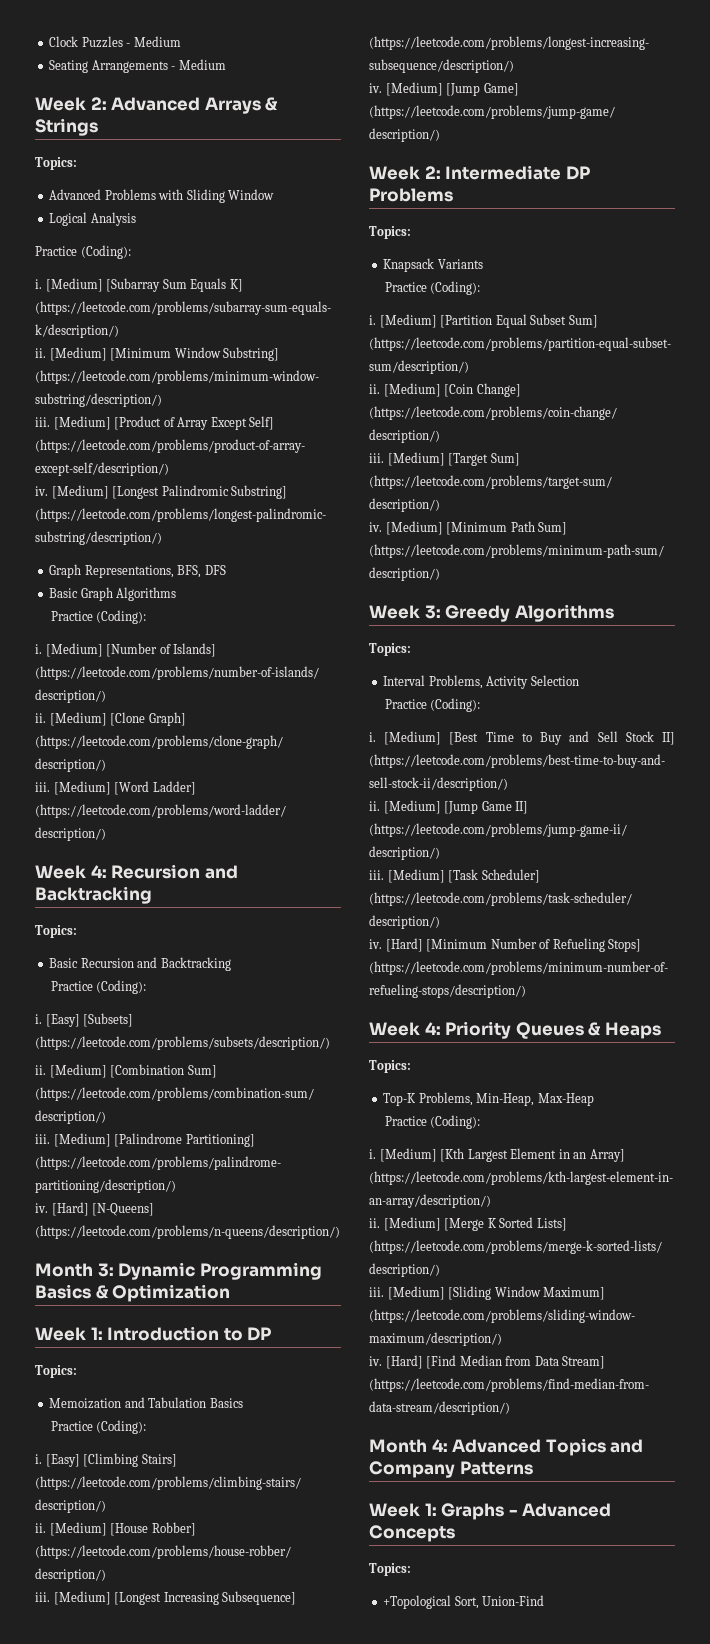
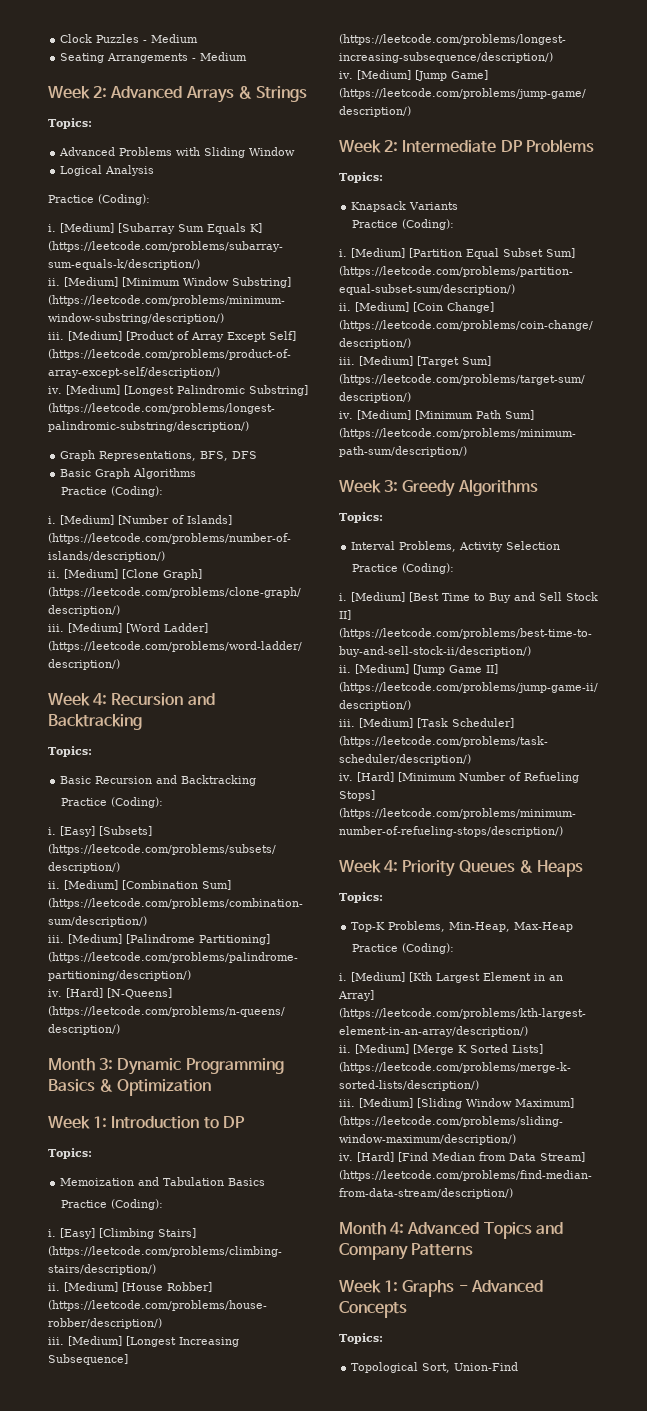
- +Topological Sort, Union-Find
+ Topological Sort, Union-Find

